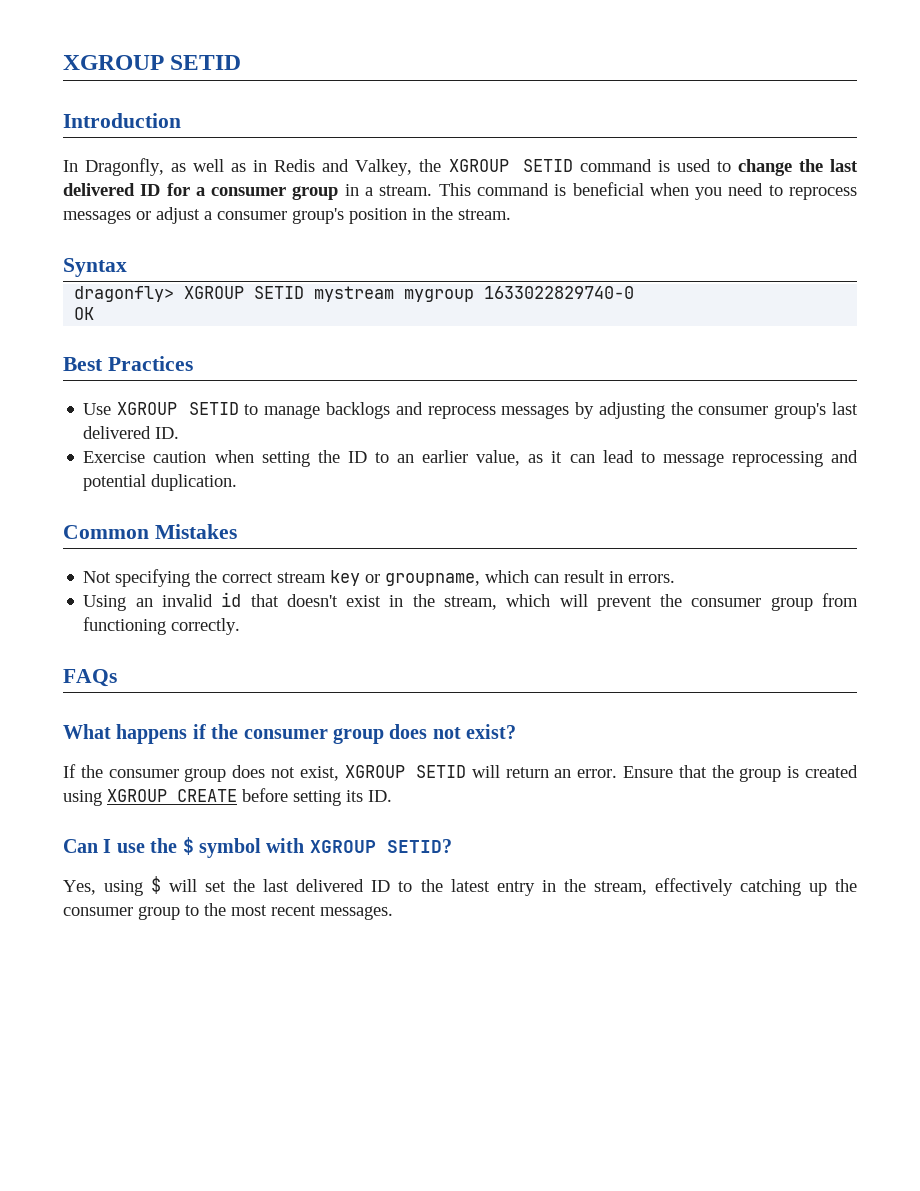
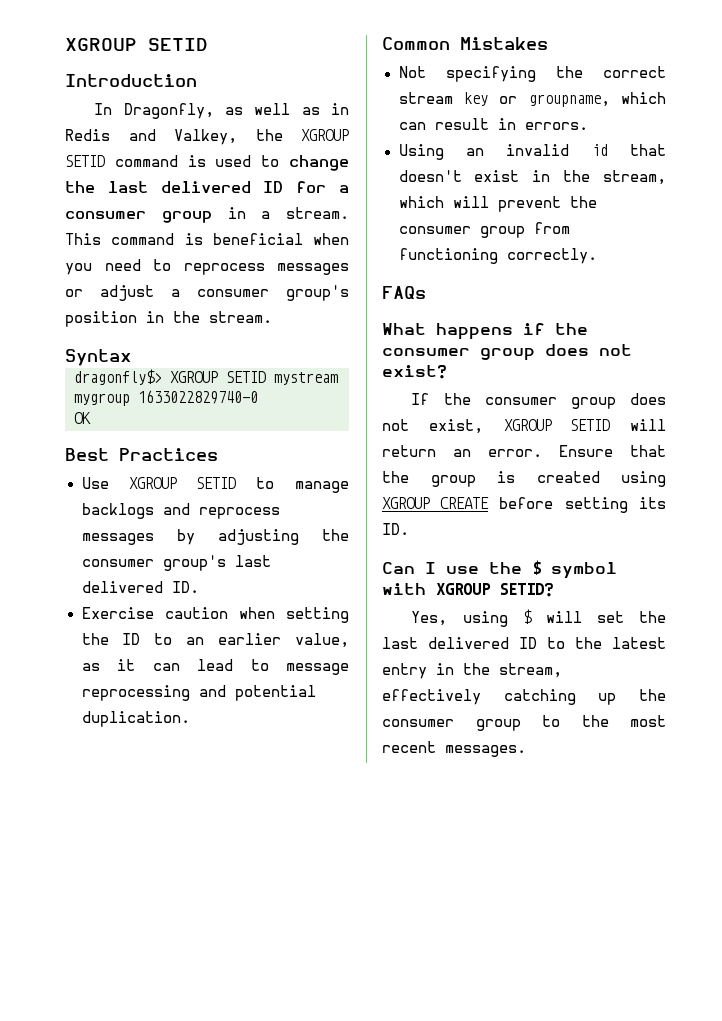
- dragonfly> XGROUP SETID mystream mygroup 1633022829740-0
+ dragonfly$> XGROUP SETID mystream mygroup 1633022829740-0

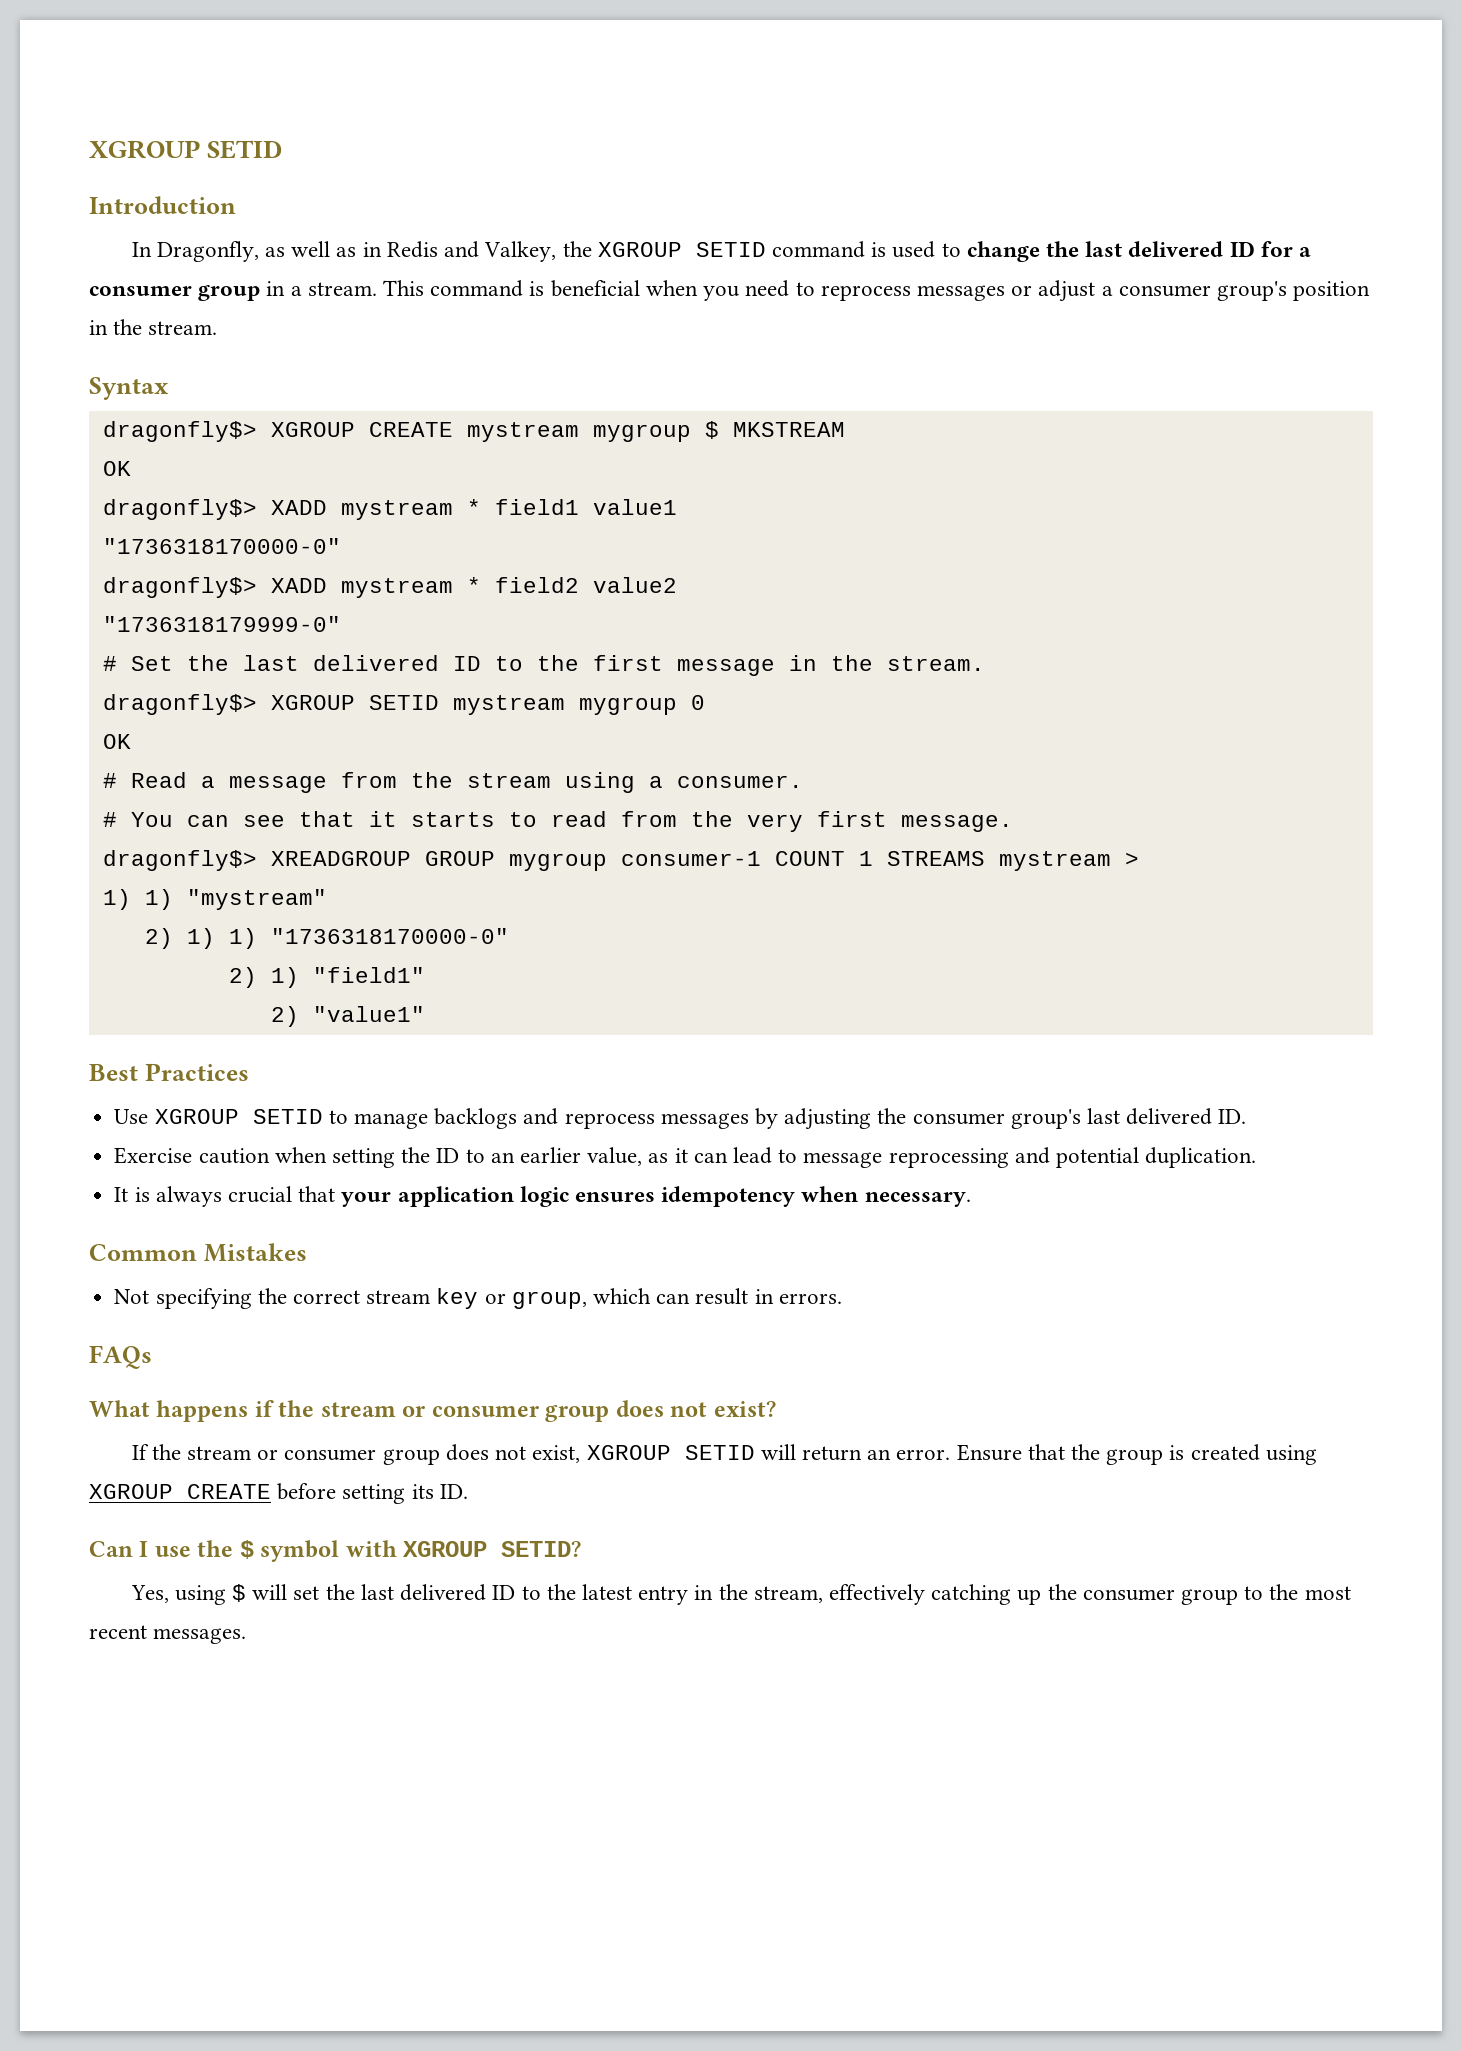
+ dragonfly$> XGROUP CREATE mystream mygroup $ MKSTREAM
+ OK
+ dragonfly$> XADD mystream * field1 value1
+ "1736318170000-0"
+ dragonfly$> XADD mystream * field2 value2
+ "1736318179999-0"
+ # Set the last delivered ID to the first message in the stream.
- dragonfly$> XGROUP SETID mystream mygroup 1633022829740-0
+ dragonfly$> XGROUP SETID mystream mygroup 0
  OK
+ # Read a message from the stream using a consumer.
+ # You can see that it starts to read from the very first message.
+ dragonfly$> XREADGROUP GROUP mygroup consumer-1 COUNT 1 STREAMS mystream >
+ 1) 1) "mystream"
+ 2) 1) 1) "1736318170000-0"
+ 2) 1) "field1"
+ 2) "value1"
+ It is always crucial that your application logic ensures idempotency when necessary.
- Not specifying the correct stream key or groupname, which can result in errors.
+ Not specifying the correct stream key or group, which can result in errors.
- Using an invalid id that doesn't exist in the stream, which will prevent the consumer group from functioning correctly.
- What happens if the consumer group does not exist?
+ What happens if the stream or consumer group does not exist?
- If the consumer group does not exist, XGROUP SETID will return an error.
+ If the stream or consumer group does not exist, XGROUP SETID will return an error.

